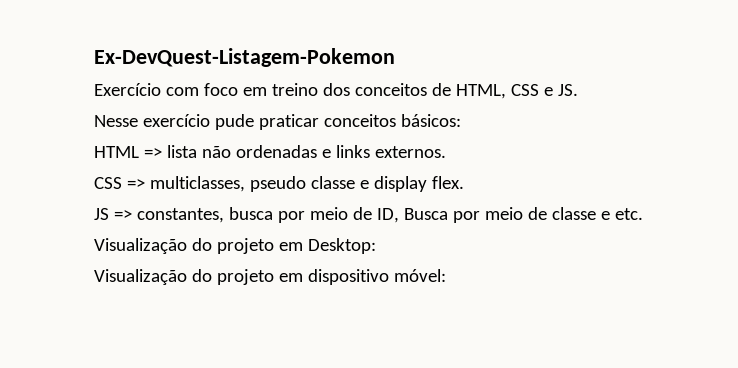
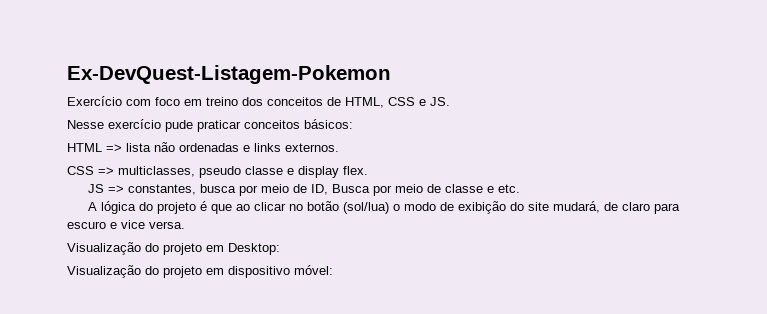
+ A lógica do projeto é que ao clicar no botão (sol/lua) o modo de exibição do site mudará, de claro para escuro e vice versa.

